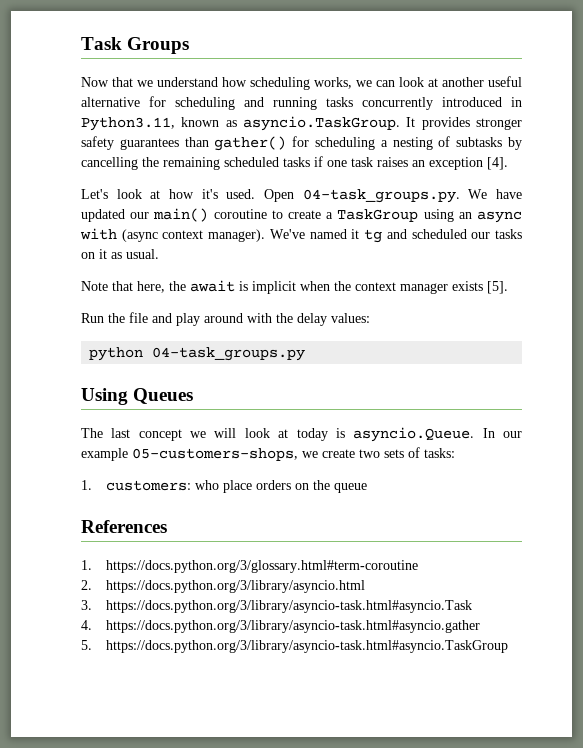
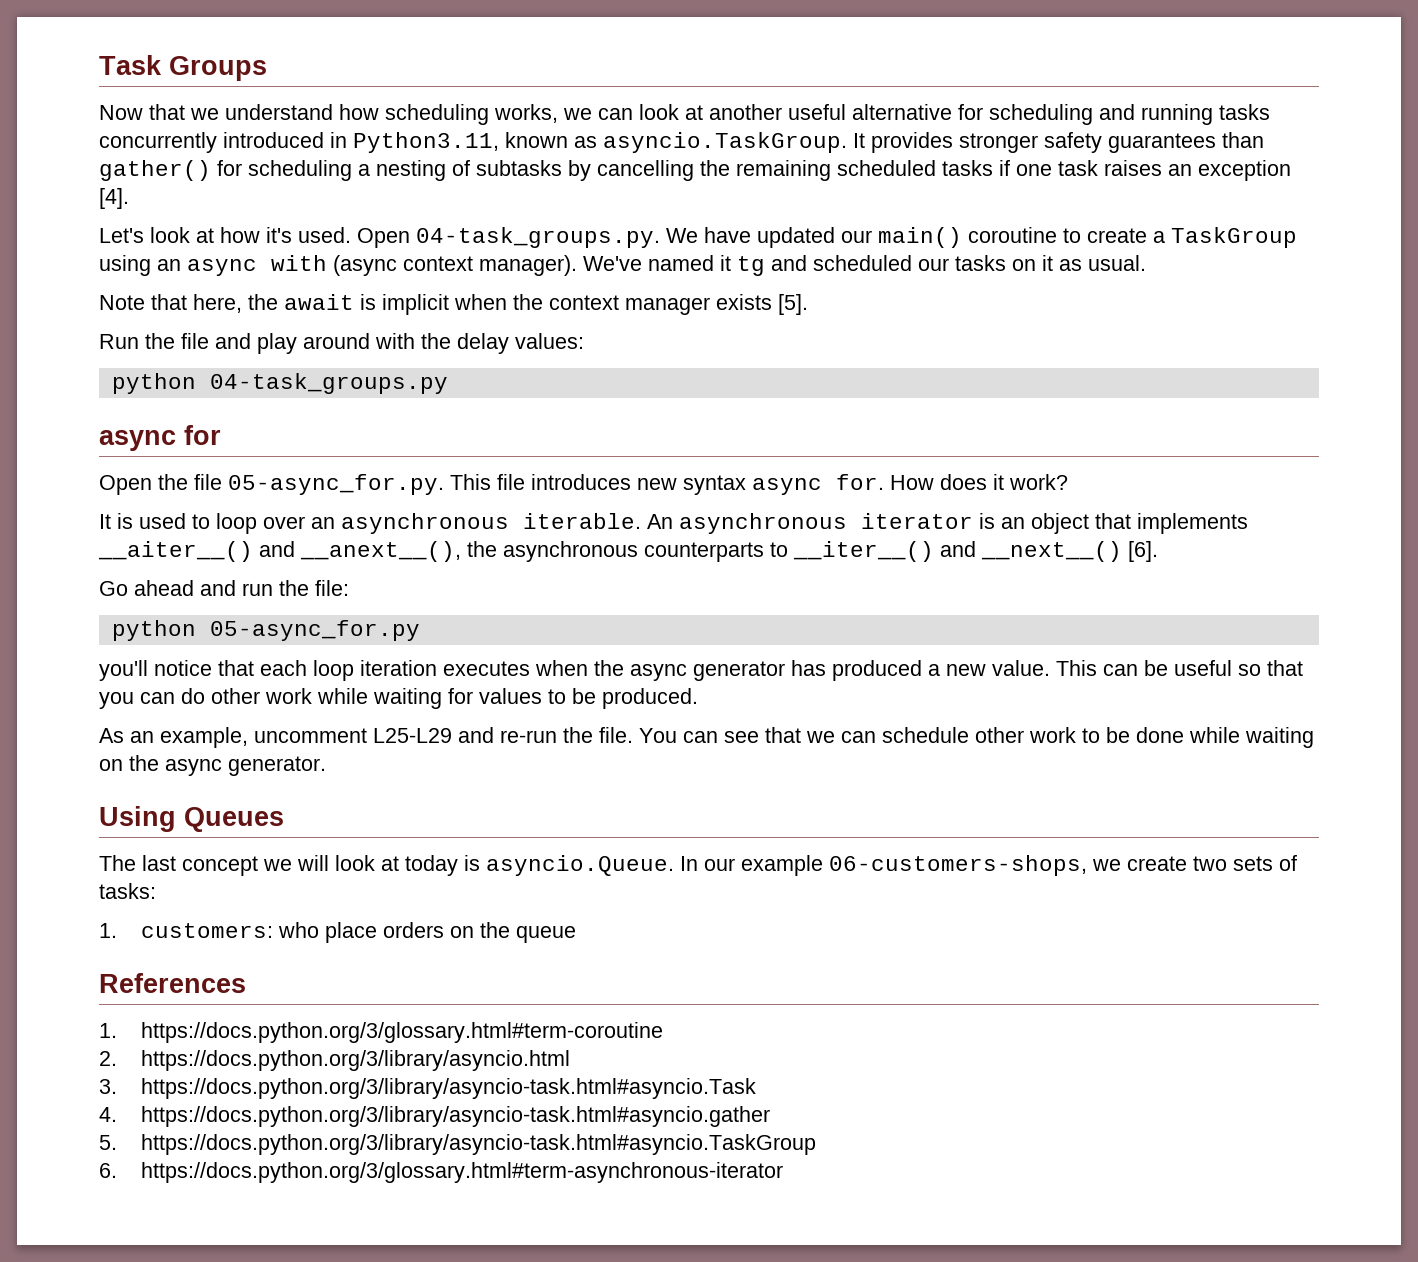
+ async for
+ Open the file 05-async_for.py. This file introduces new syntax async for. How does it work?
+ It is used to loop over an asynchronous iterable. An asynchronous iterator is an object that implements __aiter__() and __anext__(), the asynchronous counterparts to __iter__() and __next__() [6].
+ Go ahead and run the file:
+ python 05-async_for.py
+ you'll notice that each loop iteration executes when the async generator has produced a new value. This can be useful so that you can do other work while waiting for values to be produced.
+ As an example, uncomment L25-L29 and re-run the file. You can see that we can schedule other work to be done while waiting on the async generator.
- The last concept we will look at today is asyncio.Queue. In our example 05-customers-shops, we create two sets of tasks:
+ The last concept we will look at today is asyncio.Queue. In our example 06-customers-shops, we create two sets of tasks:
+ 6. https://docs.python.org/3/glossary.html#term-asynchronous-iterator

